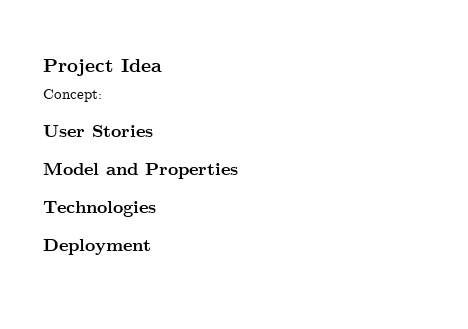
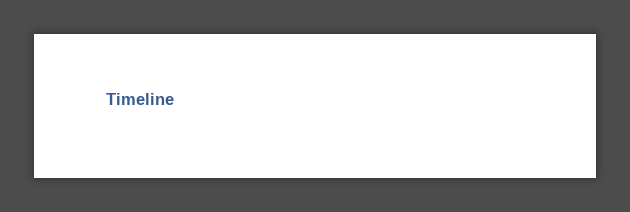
- Project Idea
- Concept:
- User Stories
- Model and Properties
- Technologies
- Deployment
+ Timeline

